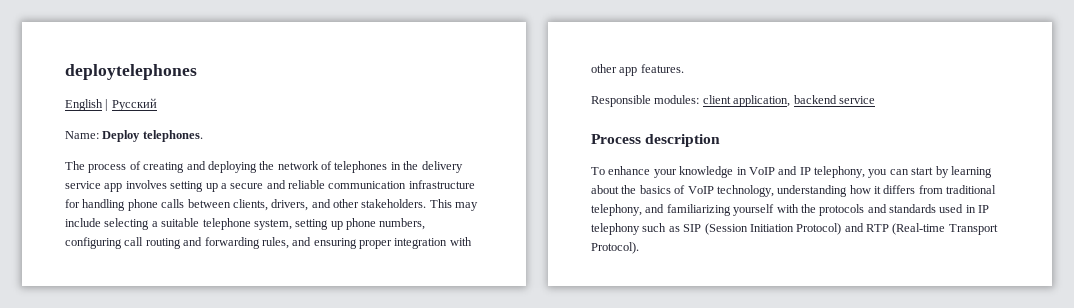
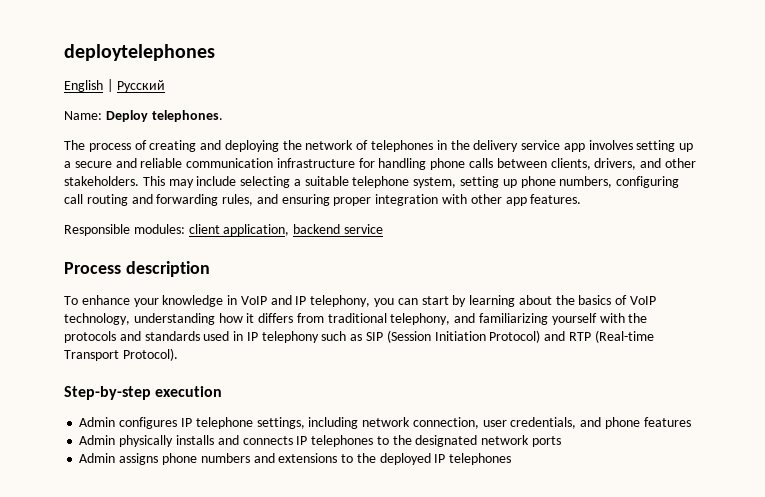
+ Step-by-step execution
+ Admin configures IP telephone settings, including network connection, user credentials, and phone features
+ Admin physically installs and connects IP telephones to the designated network ports
+ Admin assigns phone numbers and extensions to the deployed IP telephones

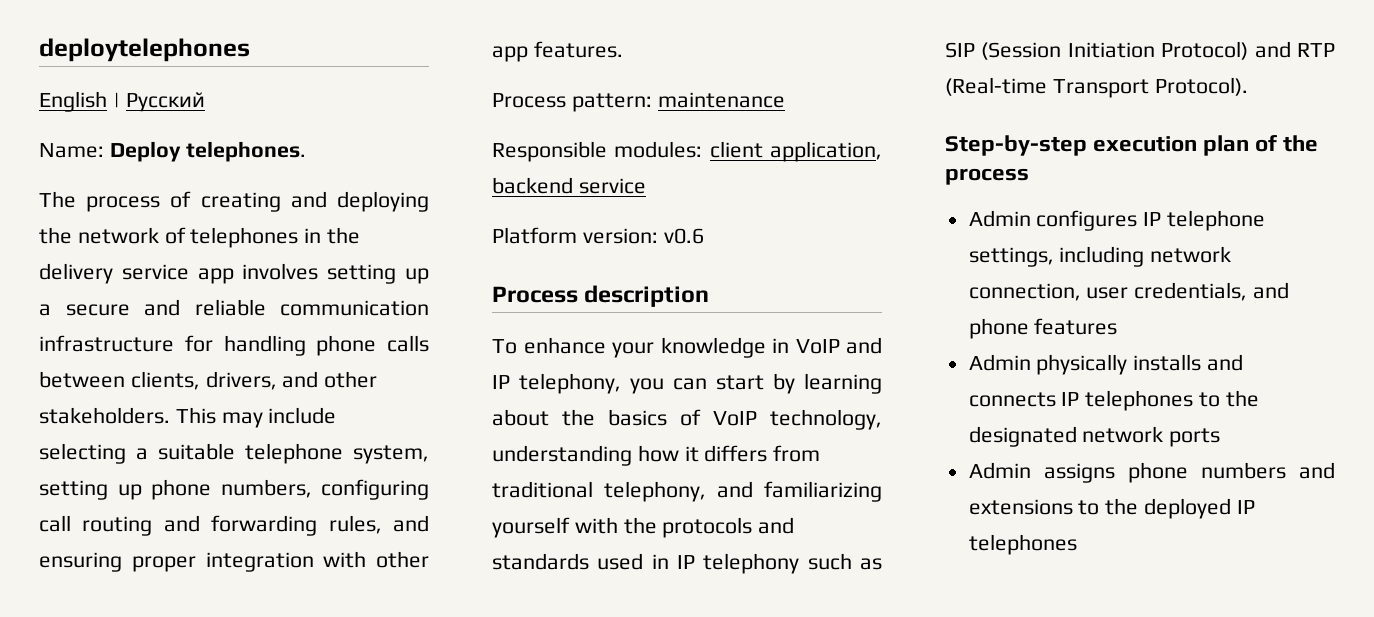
+ Process pattern: maintenance
+ Platform version: v0.6
- Step-by-step execution
+ Step-by-step execution plan of the process

